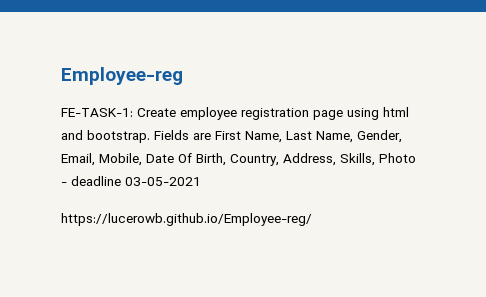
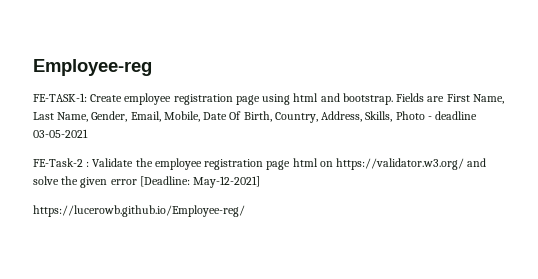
+ FE-Task-2 : Validate the employee registration page html on https://validator.w3.org/ and solve the given error [Deadline: May-12-2021]

